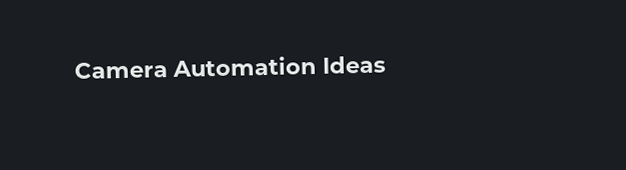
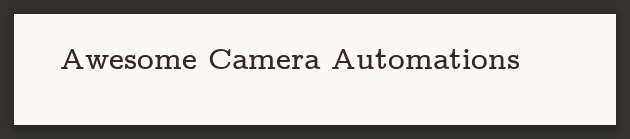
- Camera Automation Ideas
+ Awesome Camera Automations

